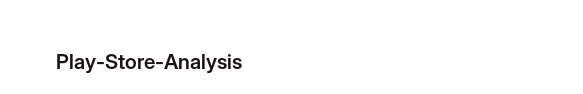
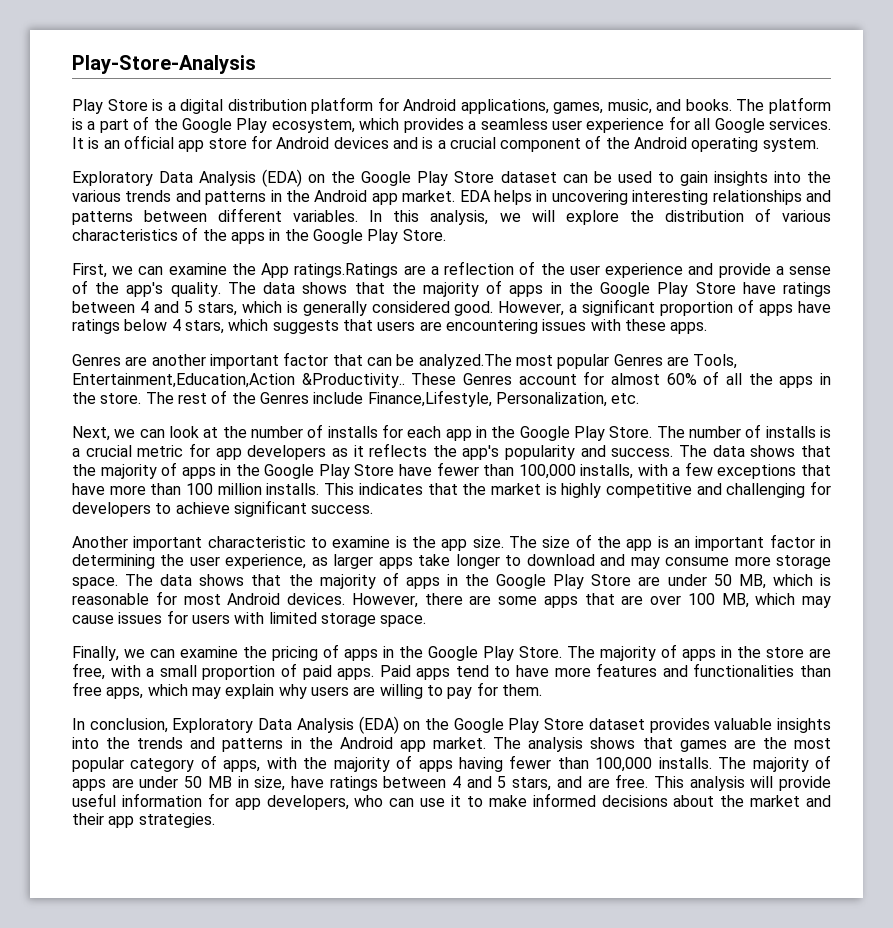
+ Play Store is a digital distribution platform for Android applications, games, music, and books. The platform is a part of the Google Play ecosystem, which provides a seamless user experience for all Google services. It is an official app store for Android devices and is a crucial component of the Android operating system.
+ Exploratory Data Analysis (EDA) on the Google Play Store dataset can be used to gain insights into the various trends and patterns in the Android app market. EDA helps in uncovering interesting relationships and patterns between different variables. In this analysis, we will explore the distribution of various characteristics of the apps in the Google Play Store.
+ First, we can examine the App ratings.Ratings are a reflection of the user experience and provide a sense of the app's quality. The data shows that the majority of apps in the Google Play Store have ratings between 4 and 5 stars, which is generally considered good. However, a significant proportion of apps have ratings below 4 stars, which suggests that users are encountering issues with these apps.
+ Genres are another important factor that can be analyzed.The most popular Genres are Tools, Entertainment,Education,Action &Productivity.. These Genres account for almost 60% of all the apps in the store. The rest of the Genres include Finance,Lifestyle, Personalization, etc.
+ Next, we can look at the number of installs for each app in the Google Play Store. The number of installs is a crucial metric for app developers as it reflects the app's popularity and success. The data shows that the majority of apps in the Google Play Store have fewer than 100,000 installs, with a few exceptions that have more than 100 million installs. This indicates that the market is highly competitive and challenging for developers to achieve significant success.
+ Another important characteristic to examine is the app size. The size of the app is an important factor in determining the user experience, as larger apps take longer to download and may consume more storage space. The data shows that the majority of apps in the Google Play Store are under 50 MB, which is reasonable for most Android devices. However, there are some apps that are over 100 MB, which may cause issues for users with limited storage space.
+ Finally, we can examine the pricing of apps in the Google Play Store. The majority of apps in the store are free, with a small proportion of paid apps. Paid apps tend to have more features and functionalities than free apps, which may explain why users are willing to pay for them.
+ In conclusion, Exploratory Data Analysis (EDA) on the Google Play Store dataset provides valuable insights into the trends and patterns in the Android app market. The analysis shows that games are the most popular category of apps, with the majority of apps having fewer than 100,000 installs. The majority of apps are under 50 MB in size, have ratings between 4 and 5 stars, and are free. This analysis will provide useful information for app developers, who can use it to make informed decisions about the market and their app strategies.

